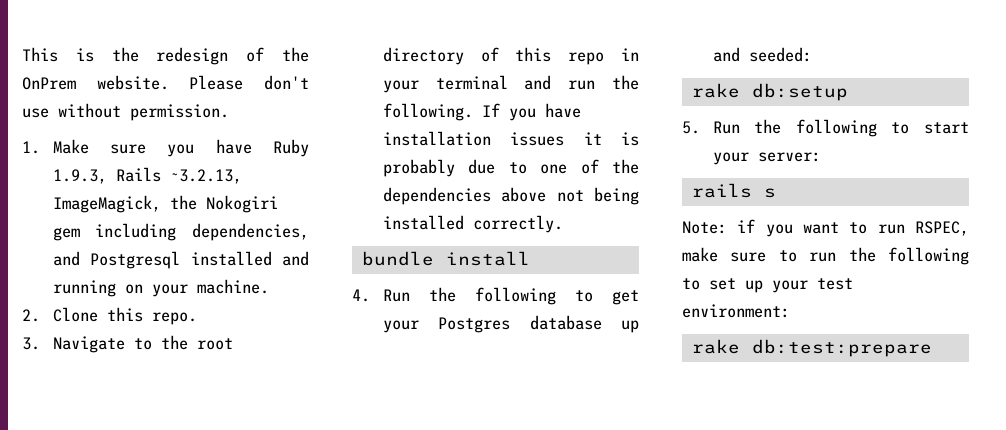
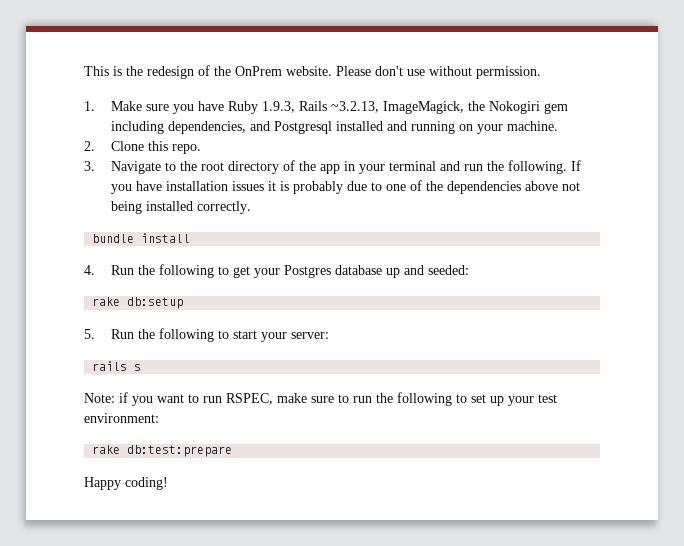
- 3. Navigate to the root directory of this repo in your terminal and run the following.
+ 3. Navigate to the root directory of the app in your terminal and run the following.
+ Happy coding!

